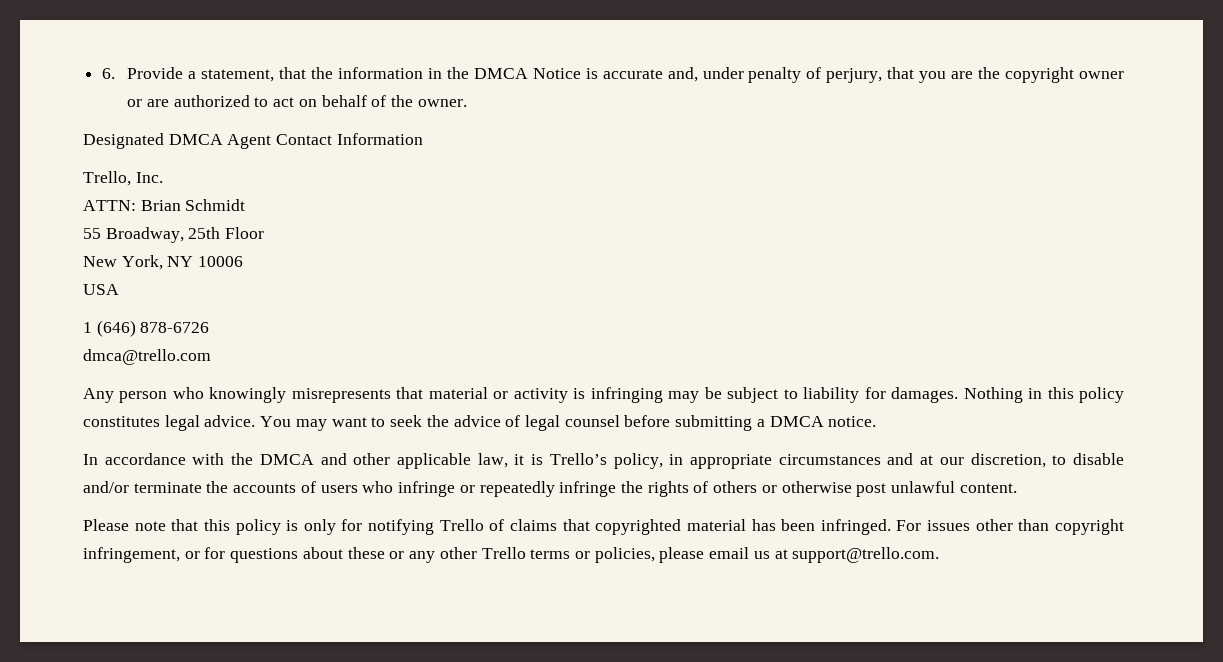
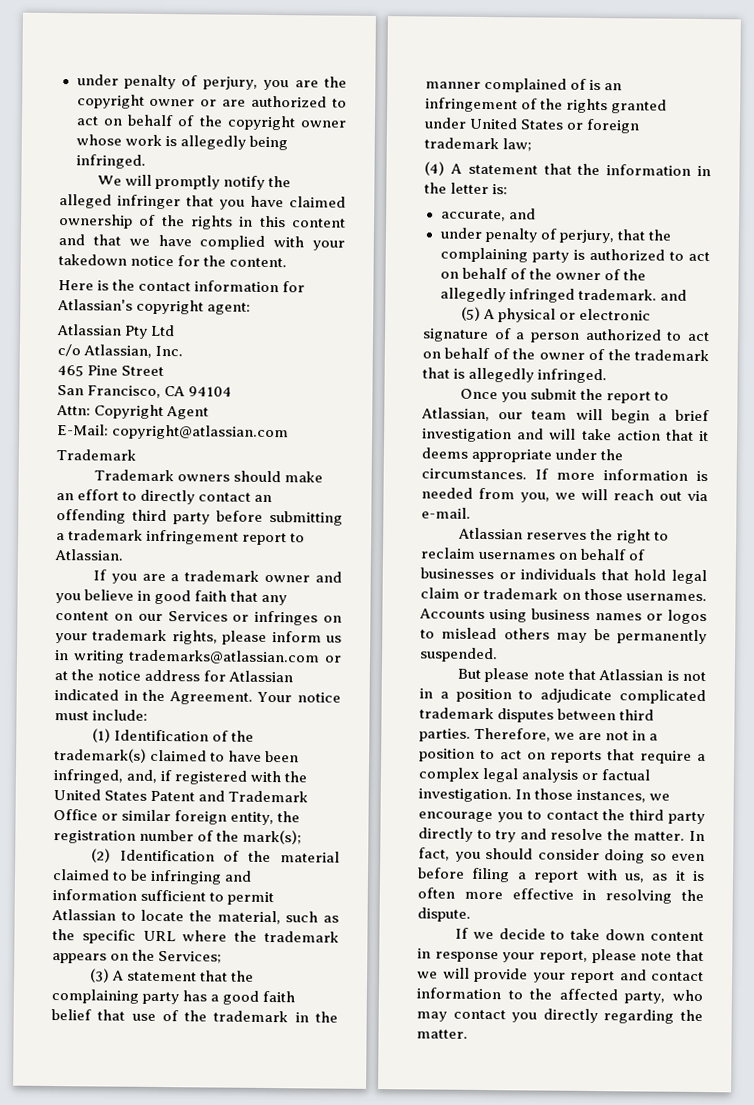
- 6. Provide a statement, that the information in the DMCA Notice is accurate and, under penalty of perjury, that you are the copyright owner or are authorized to act on behalf of the owner.
- Designated DMCA Agent Contact Information
- Trello, Inc.
- ATTN: Brian Schmidt
- 55 Broadway, 25th Floor
- New York, NY 10006
- USA
- 1 (646) 878-6726
- dmca@trello.com
- Any person who knowingly misrepresents that material or activity is infringing may be subject to liability for damages. Nothing in this policy constitutes legal advice. You may want to seek the advice of legal counsel before submitting a DMCA notice.
- In accordance with the DMCA and other applicable law, it is Trello’s policy, in appropriate circumstances and at our discretion, to disable and/or terminate the accounts of users who infringe or repeatedly infringe the rights of others or otherwise post unlawful content.
- Please note that this policy is only for notifying Trello of claims that copyrighted material has been infringed. For issues other than copyright infringement, or for questions about these or any other Trello terms or policies, please email us at support@trello.com.
+ under penalty of perjury, you are the copyright owner or are authorized to act on behalf of the copyright owner whose work is allegedly being infringed.
+ We will promptly notify the alleged infringer that you have claimed ownership of the rights in this content and that we have complied with your takedown notice for the content.
+ Here is the contact information for Atlassian's copyright agent:
+ Atlassian Pty Ltd
+ c/o Atlassian, Inc.
+ 465 Pine Street
+ San Francisco, CA 94104
+ Attn: Copyright Agent
+ E-Mail: copyright@atlassian.com
+ Trademark
+ Trademark owners should make an effort to directly contact an offending third party before submitting a trademark infringement report to Atlassian.
+ If you are a trademark owner and you believe in good faith that any content on our Services or infringes on your trademark rights, please inform us in writing trademarks@atlassian.com or at the notice address for Atlassian indicated in the Agreement. Your notice must include:
+ (1) Identification of the trademark(s) claimed to have been infringed, and, if registered with the United States Patent and Trademark Office or similar foreign entity, the registration number of the mark(s);
+ (2) Identification of the material claimed to be infringing and information sufficient to permit Atlassian to locate the material, such as the specific URL where the trademark appears on the Services;
+ (3) A statement that the complaining party has a good faith belief that use of the trademark in the manner complained of is an infringement of the rights granted under United States or foreign trademark law;
+ (4) A statement that the information in the letter is:
+ accurate, and
+ under penalty of perjury, that the complaining party is authorized to act on behalf of the owner of the allegedly infringed trademark. and
+ (5) A physical or electronic signature of a person authorized to act on behalf of the owner of the trademark that is allegedly infringed.
+ Once you submit the report to Atlassian, our team will begin a brief investigation and will take action that it deems appropriate under the circumstances. If more information is needed from you, we will reach out via e-mail.
+ Atlassian reserves the right to reclaim usernames on behalf of businesses or individuals that hold legal claim or trademark on those usernames. Accounts using business names or logos to mislead others may be permanently suspended.
+ But please note that Atlassian is not in a position to adjudicate complicated trademark disputes between third parties. Therefore, we are not in a position to act on reports that require a complex legal analysis or factual investigation. In those instances, we encourage you to contact the third party directly to try and resolve the matter. In fact, you should consider doing so even before filing a report with us, as it is often more effective in resolving the dispute.
+ If we decide to take down content in response your report, please note that we will provide your report and contact information to the affected party, who may contact you directly regarding the matter.

